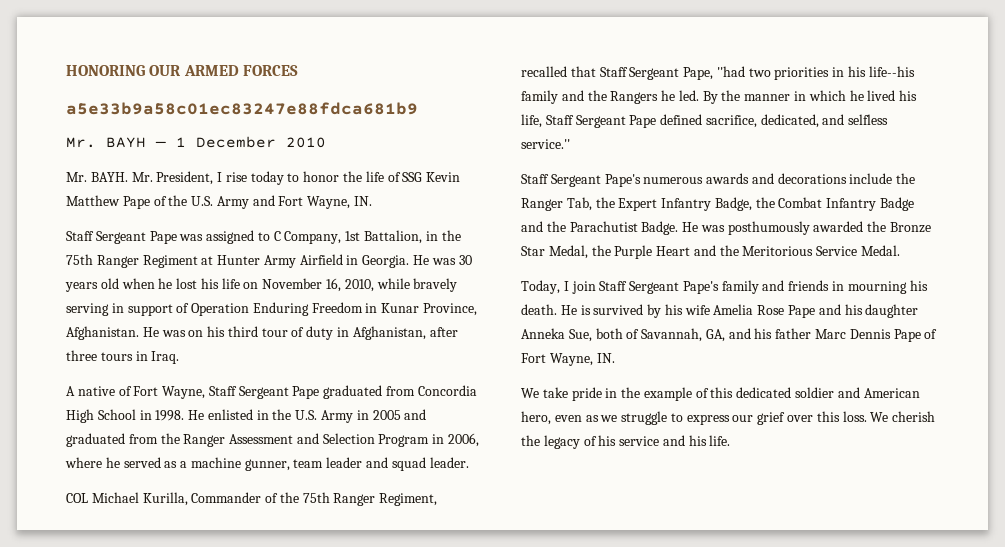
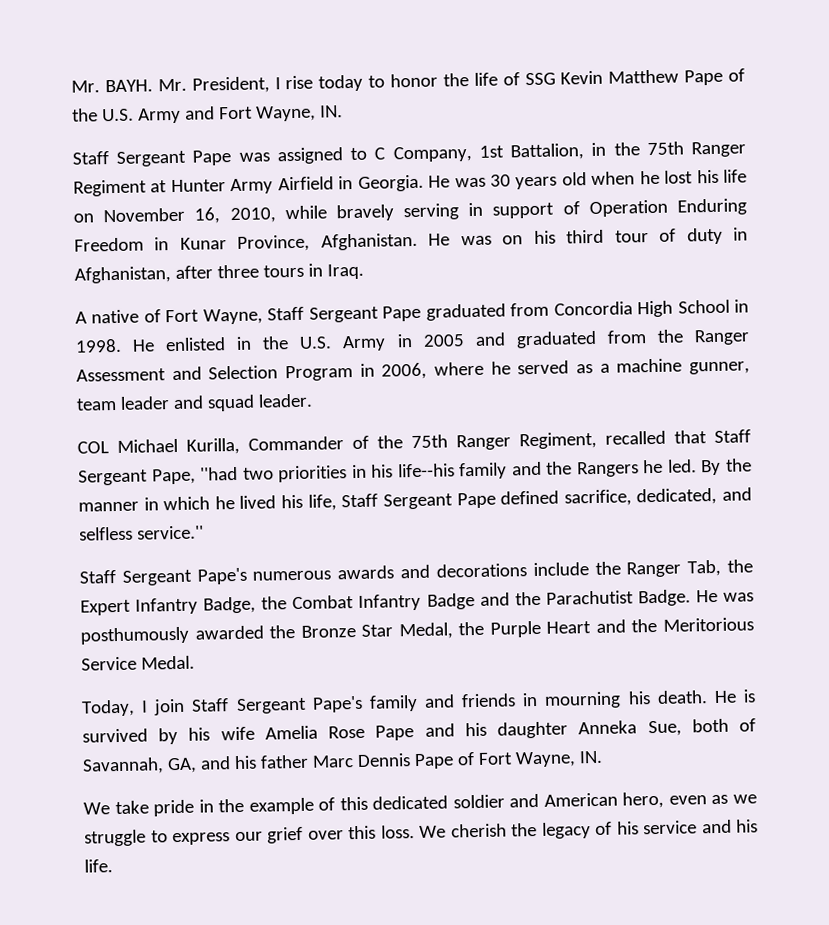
- HONORING OUR ARMED FORCES
- a5e33b9a58c01ec83247e88fdca681b9
- Mr. BAYH — 1 December 2010

